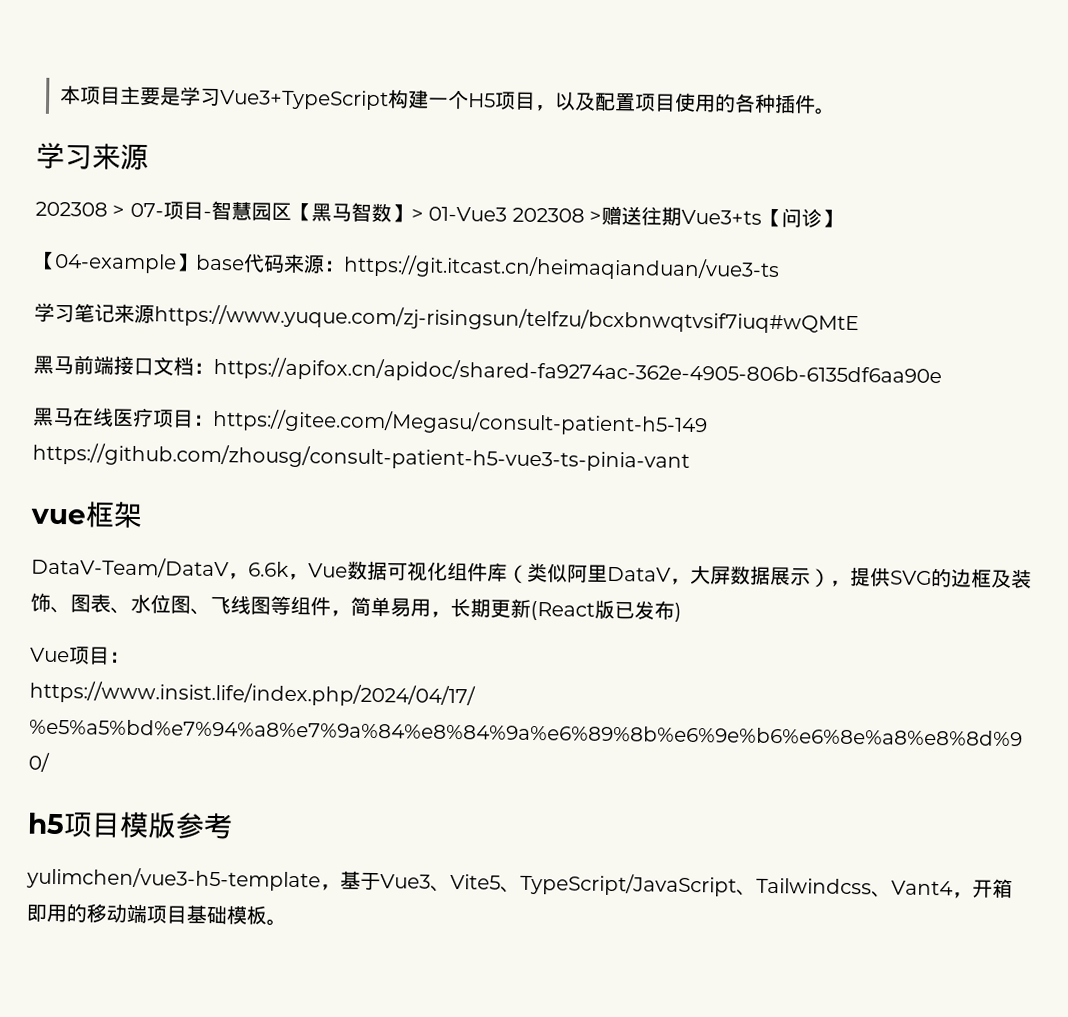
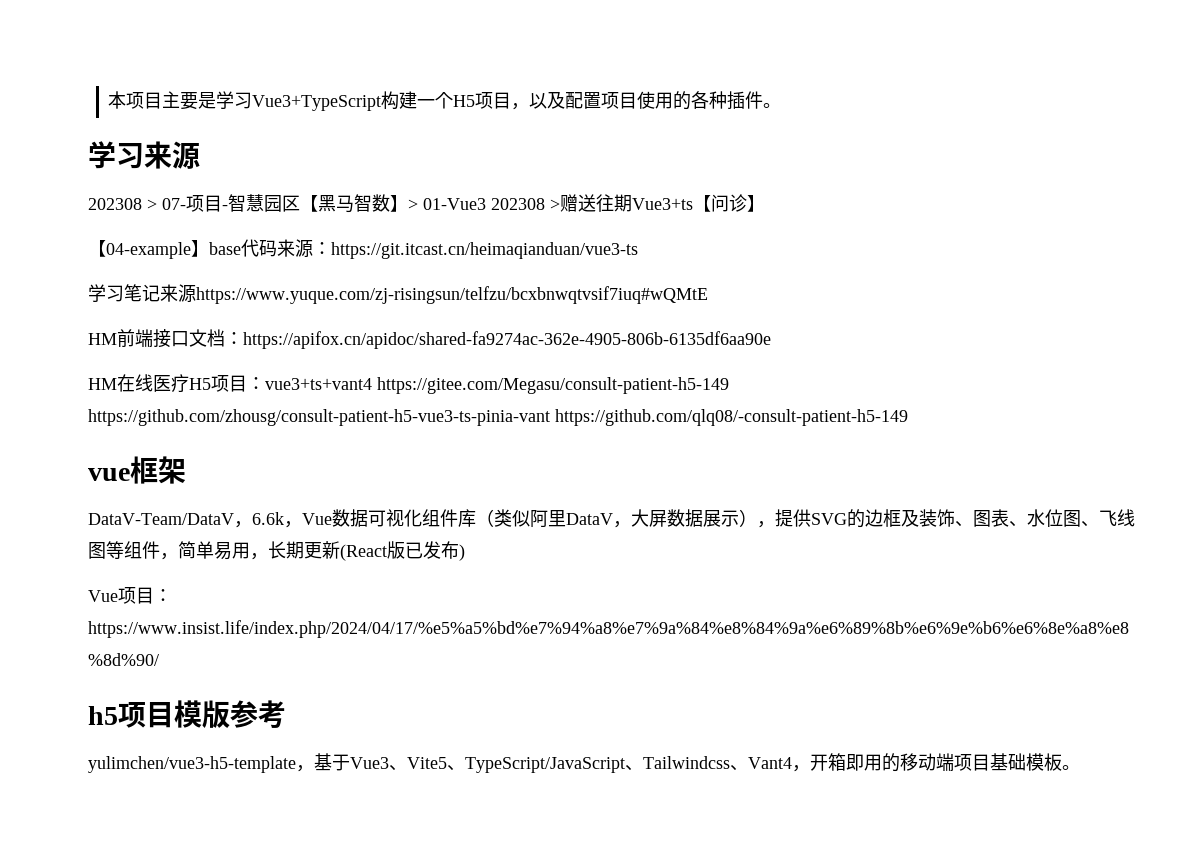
- 黑马前端接口文档：https://apifox.cn/apidoc/shared-fa9274ac-362e-4905-806b-6135df6aa90e
+ HM前端接口文档：https://apifox.cn/apidoc/shared-fa9274ac-362e-4905-806b-6135df6aa90e
- 黑马在线医疗项目：https://gitee.com/Megasu/consult-patient-h5-149 https://github.com/zhousg/consult-patient-h5-vue3-ts-pinia-vant
+ HM在线医疗H5项目：vue3+ts+vant4 https://gitee.com/Megasu/consult-patient-h5-149 https://github.com/zhousg/consult-patient-h5-vue3-ts-pinia-vant https://github.com/qlq08/-consult-patient-h5-149

